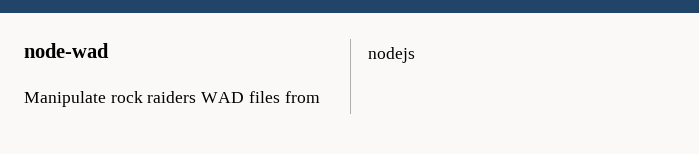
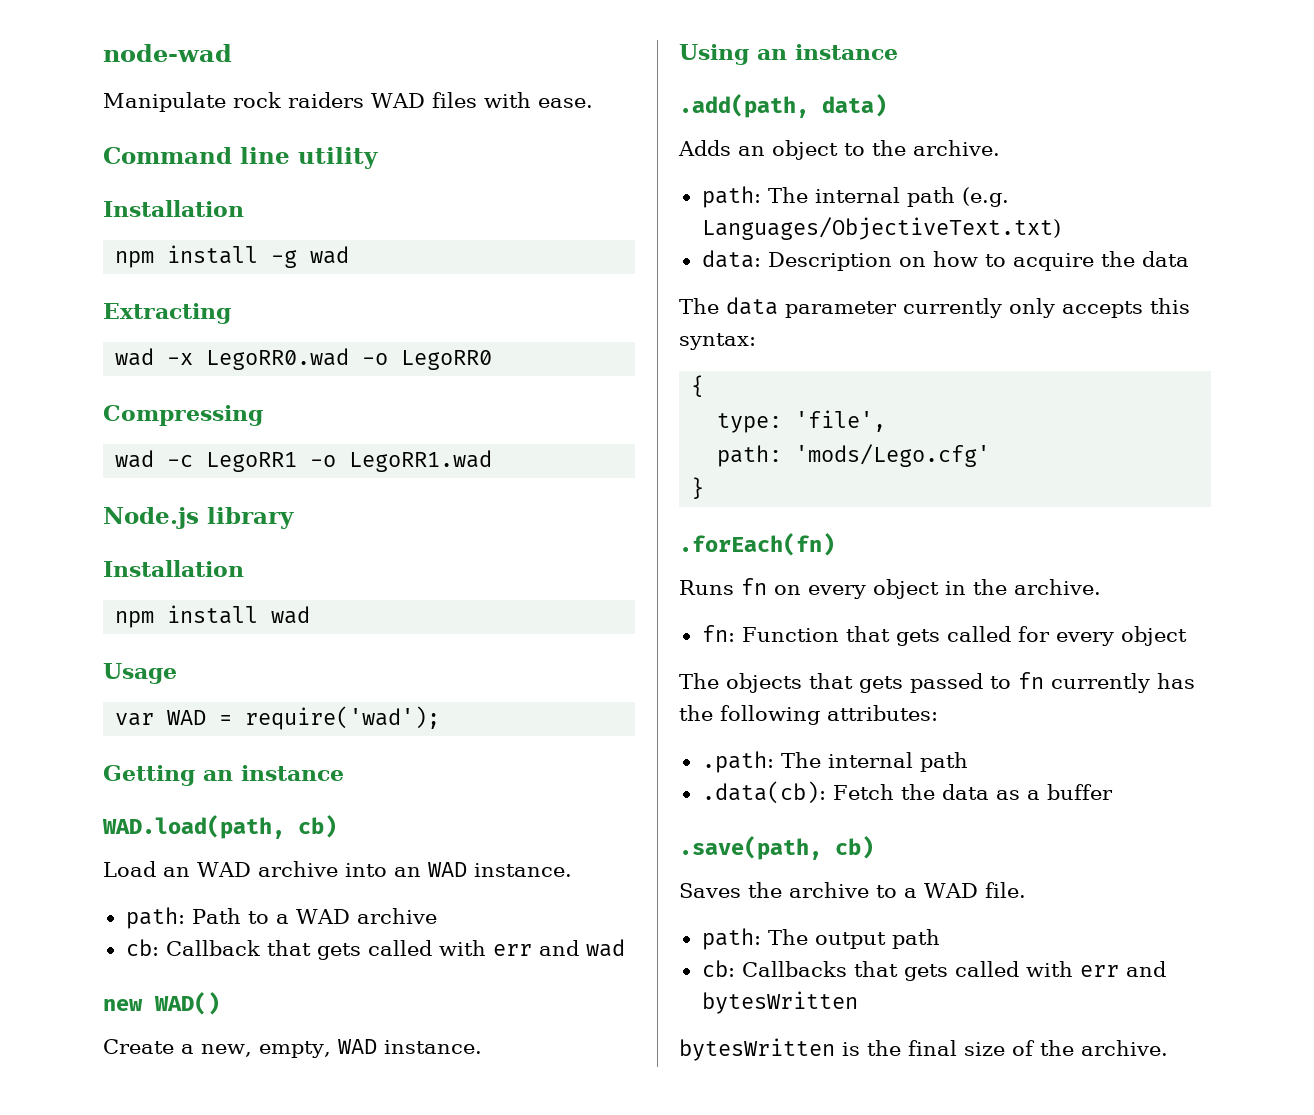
- Manipulate rock raiders WAD files from nodejs
+ Manipulate rock raiders WAD files with ease.
+ Command line utility
+ Installation
+ npm install -g wad
+ Extracting
+ wad -x LegoRR0.wad -o LegoRR0
+ Compressing
+ wad -c LegoRR1 -o LegoRR1.wad
+ Node.js library
+ Installation
+ npm install wad
+ Usage
+ var WAD = require('wad');
+ Getting an instance
+ WAD.load(path, cb)
+ Load an WAD archive into an WAD instance.
+ path: Path to a WAD archive
+ cb: Callback that gets called with err and wad
+ new WAD()
+ Create a new, empty, WAD instance.
+ Using an instance
+ .add(path, data)
+ Adds an object to the archive.
+ path: The internal path (e.g. Languages/ObjectiveText.txt)
+ data: Description on how to acquire the data
+ The data parameter currently only accepts this syntax:
+ {
+ type: 'file',
+ path: 'mods/Lego.cfg'
+ }
+ .forEach(fn)
+ Runs fn on every object in the archive.
+ fn: Function that gets called for every object
+ The objects that gets passed to fn currently has the following attributes:
+ .path: The internal path
+ .data(cb): Fetch the data as a buffer
+ .save(path, cb)
+ Saves the archive to a WAD file.
+ path: The output path
+ cb: Callbacks that gets called with err and bytesWritten
+ bytesWritten is the final size of the archive.

